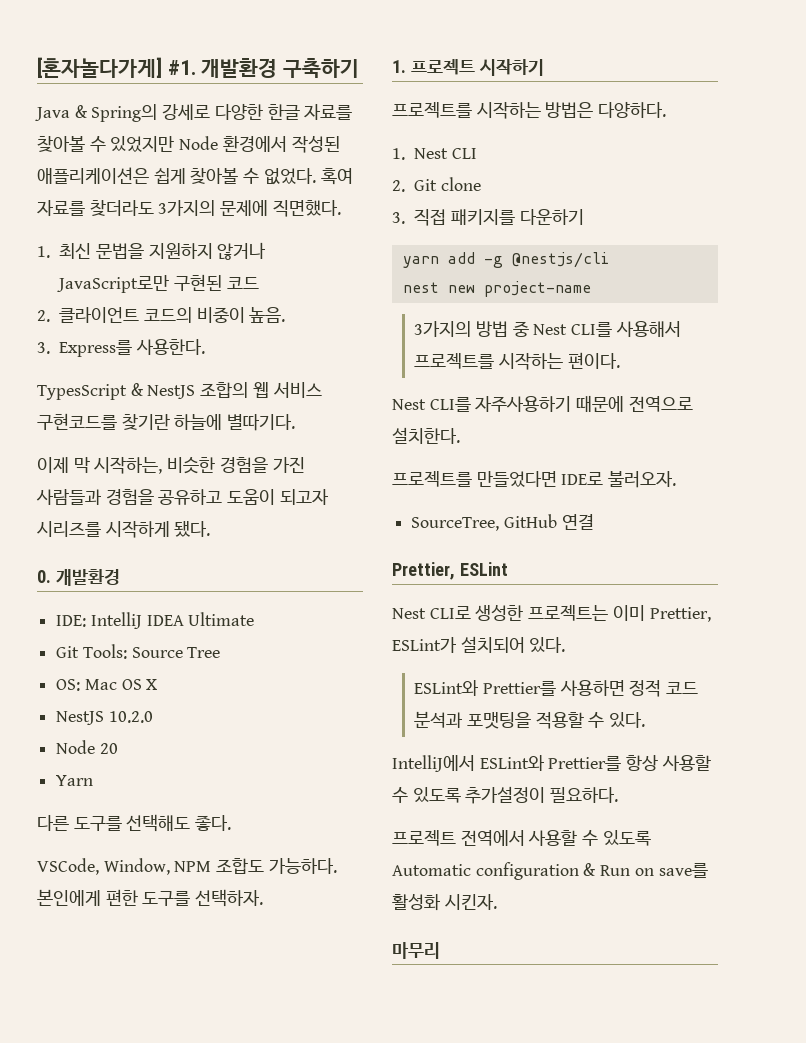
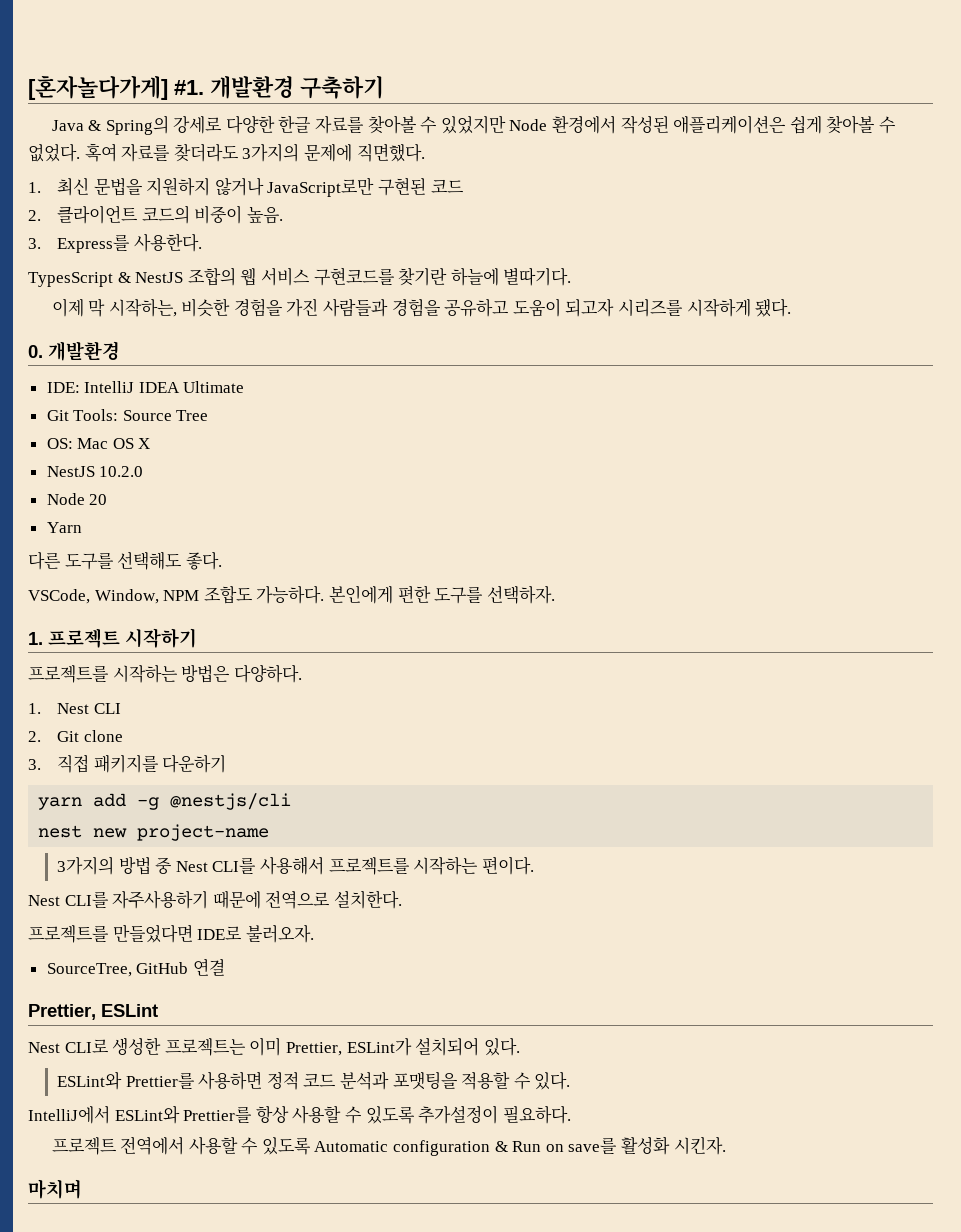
- 마무리
+ 마치며

